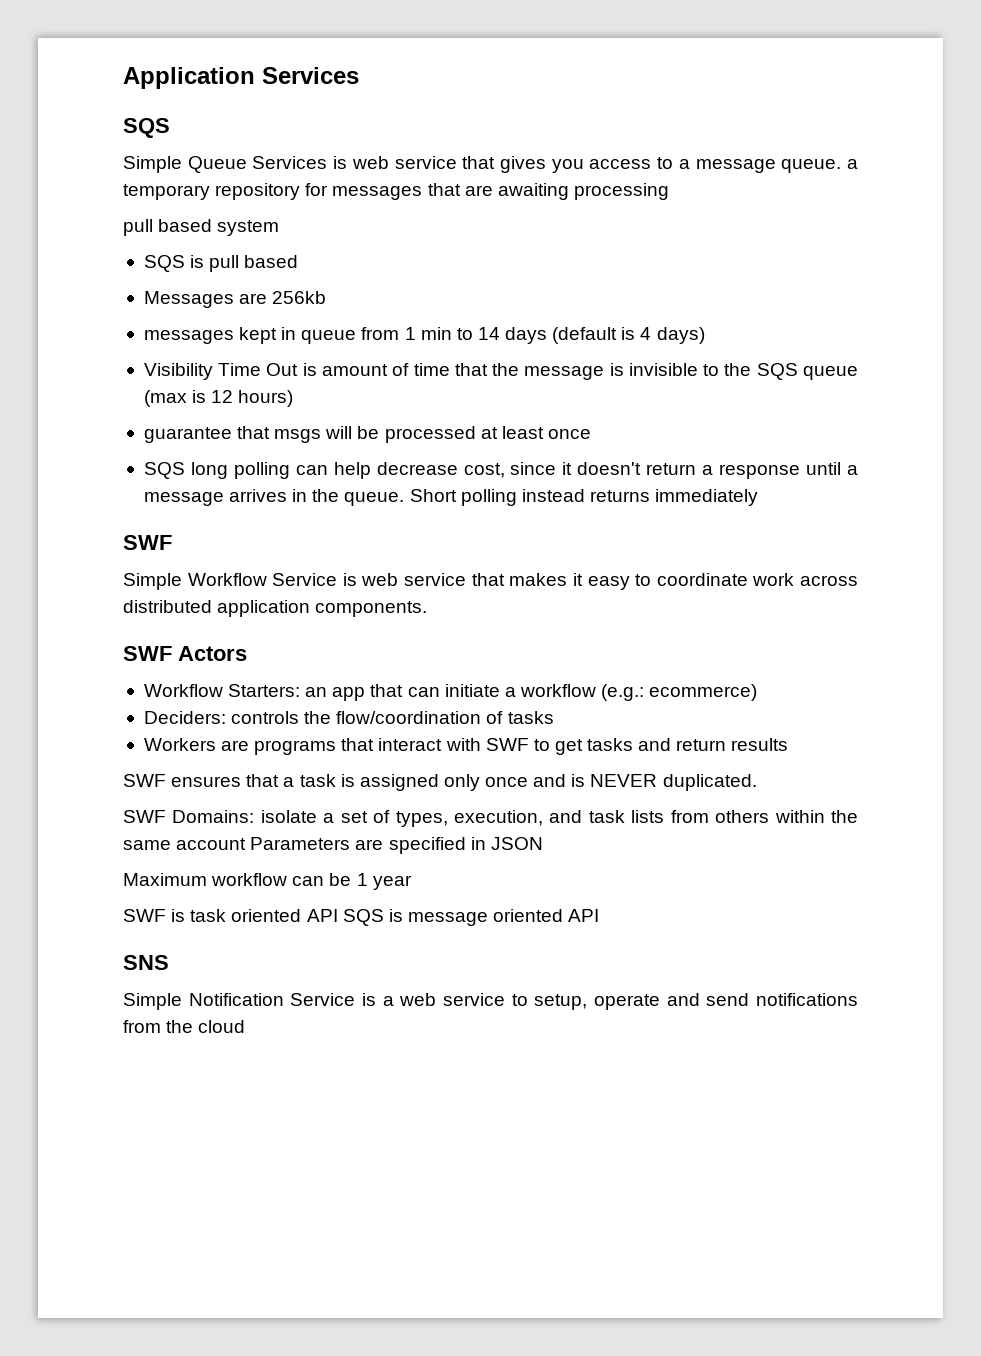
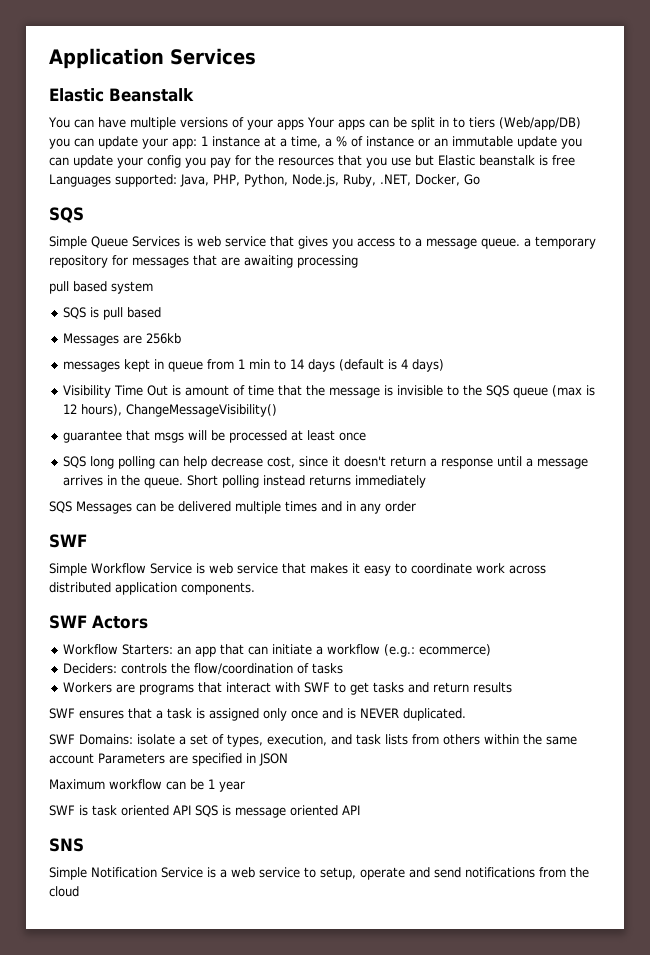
+ Elastic Beanstalk
+ You can have multiple versions of your apps Your apps can be split in to tiers (Web/app/DB) you can update your app: 1 instance at a time, a % of instance or an immutable update you can update your config you pay for the resources that you use but Elastic beanstalk is free Languages supported: Java, PHP, Python, Node.js, Ruby, .NET, Docker, Go
- Visibility Time Out is amount of time that the message is invisible to the SQS queue (max is 12 hours)
+ Visibility Time Out is amount of time that the message is invisible to the SQS queue (max is 12 hours), ChangeMessageVisibility()
+ SQS Messages can be delivered multiple times and in any order

